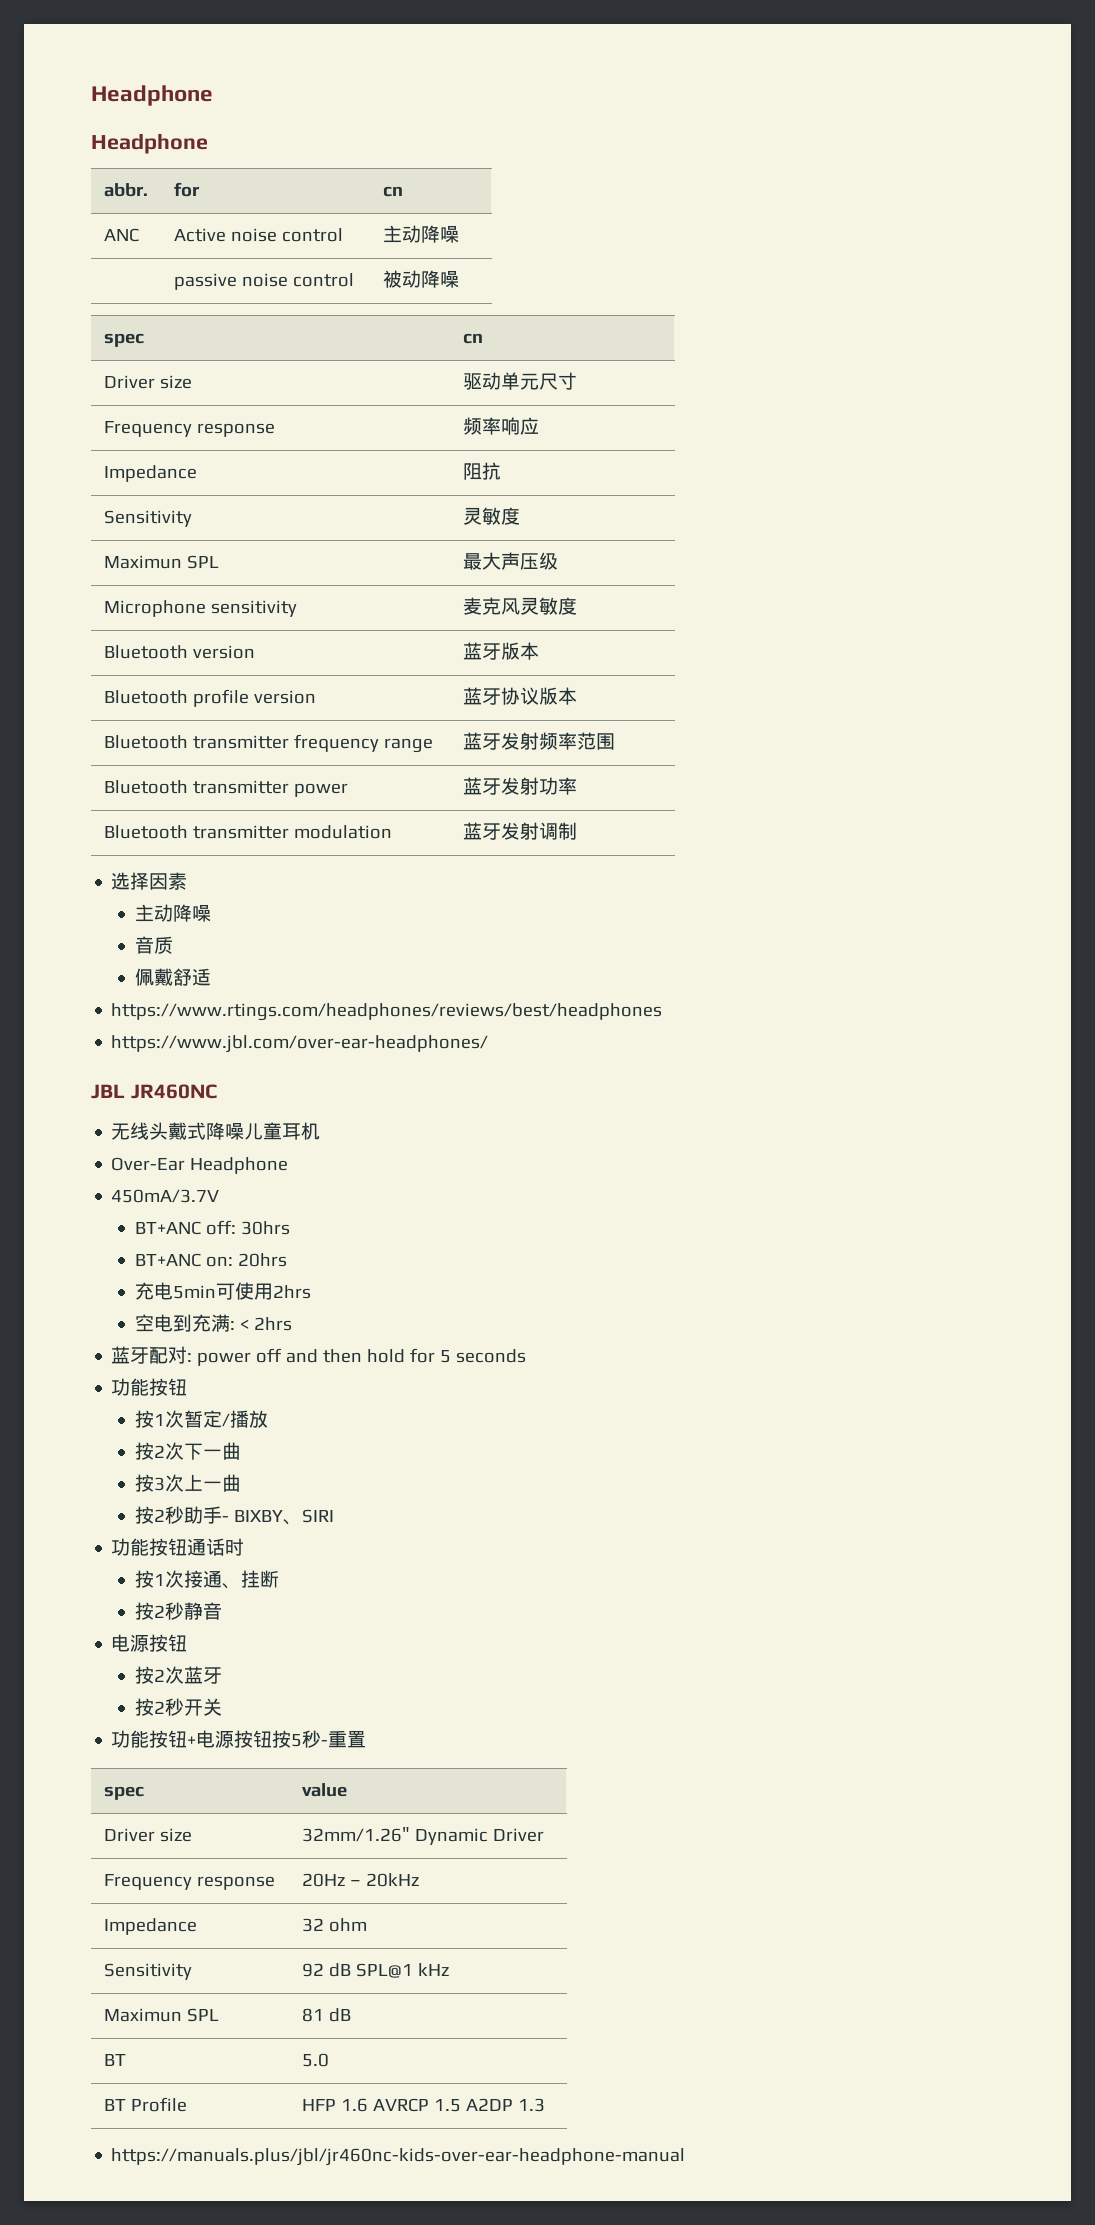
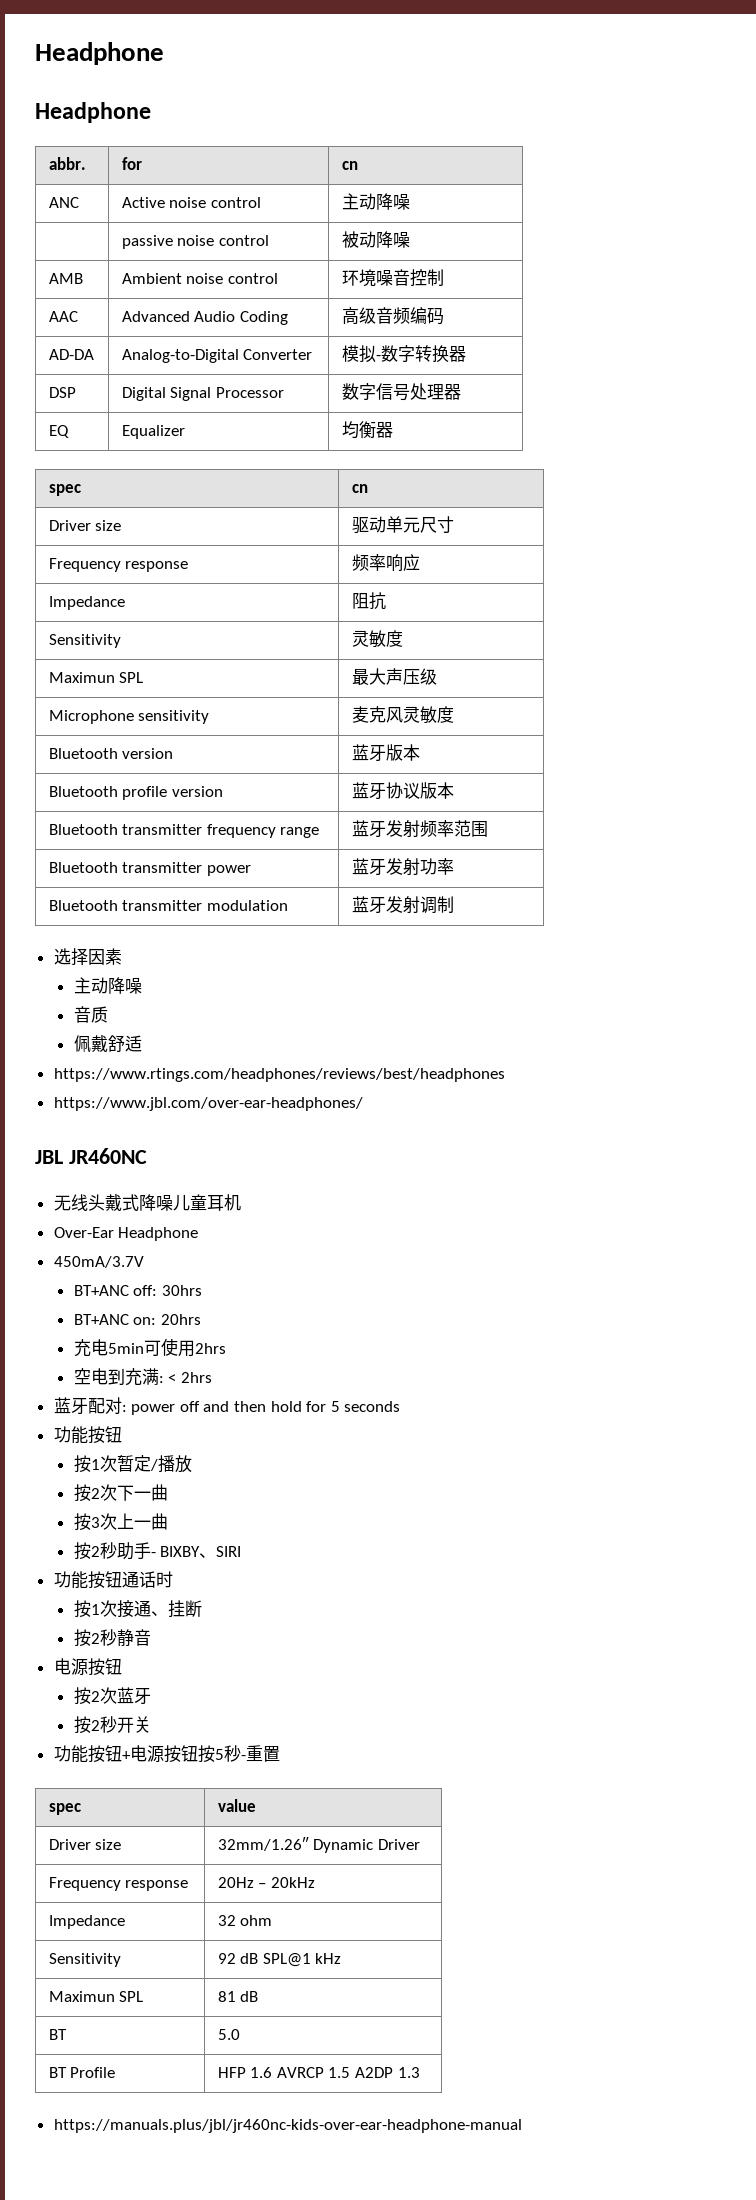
+ AMB | Ambient noise control | 环境噪音控制
+ AAC | Advanced Audio Coding | 高级音频编码
+ AD-DA | Analog-to-Digital Converter | 模拟-数字转换器
+ DSP | Digital Signal Processor | 数字信号处理器
+ EQ | Equalizer | 均衡器

